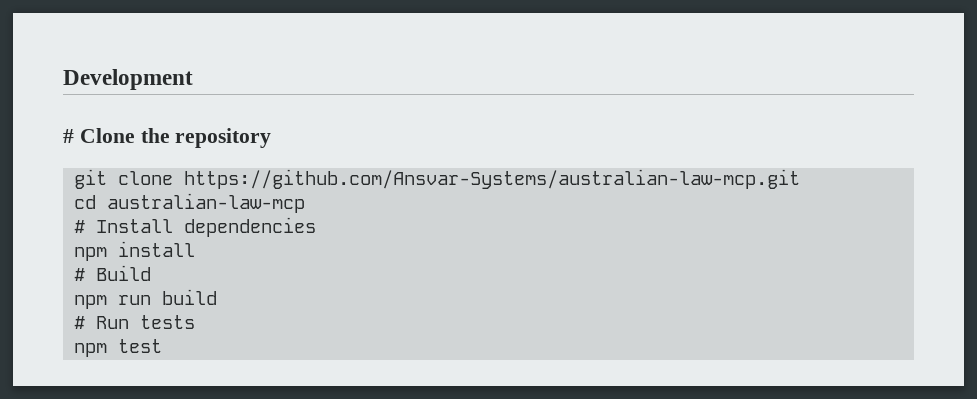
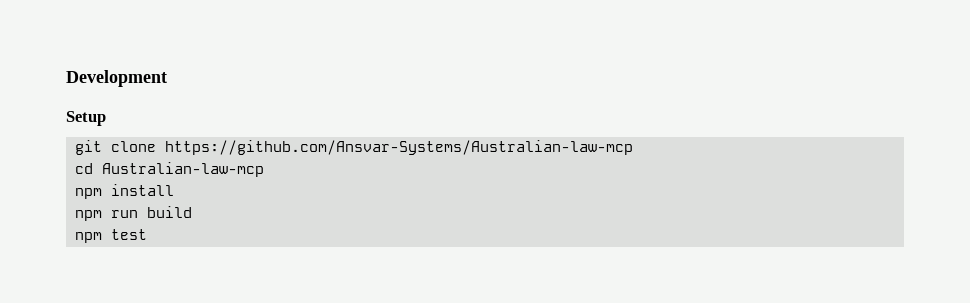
- # Clone the repository
+ Setup
- git clone https://github.com/Ansvar-Systems/australian-law-mcp.git
+ git clone https://github.com/Ansvar-Systems/Australian-law-mcp
- cd australian-law-mcp
- # Install dependencies
+ cd Australian-law-mcp
- # Build
- # Run tests

